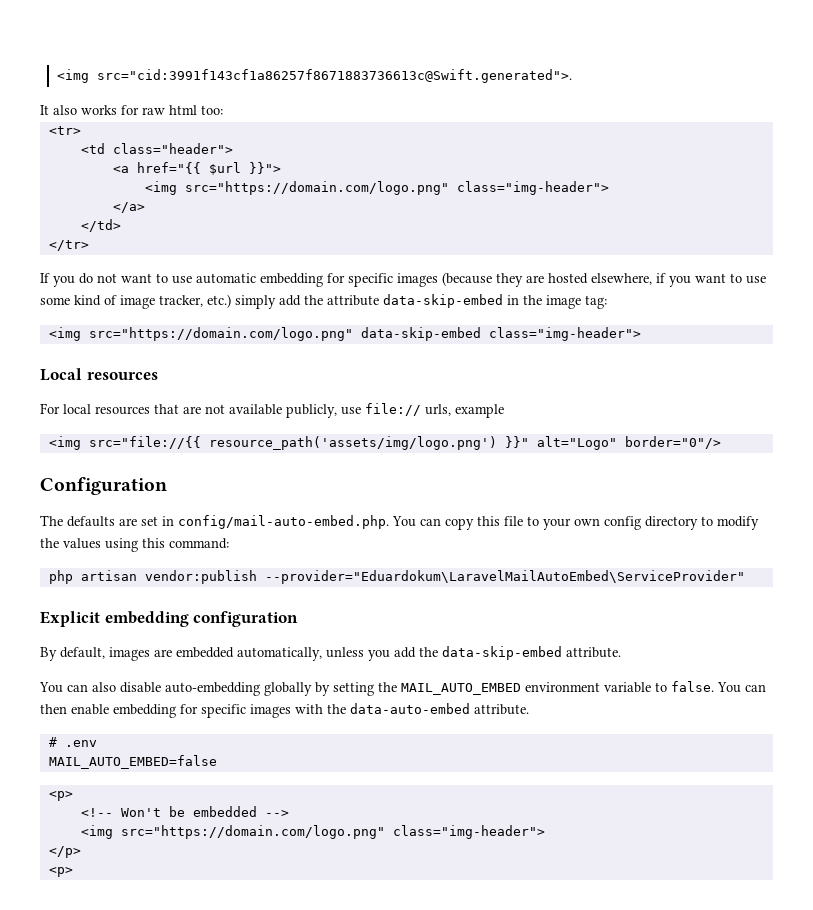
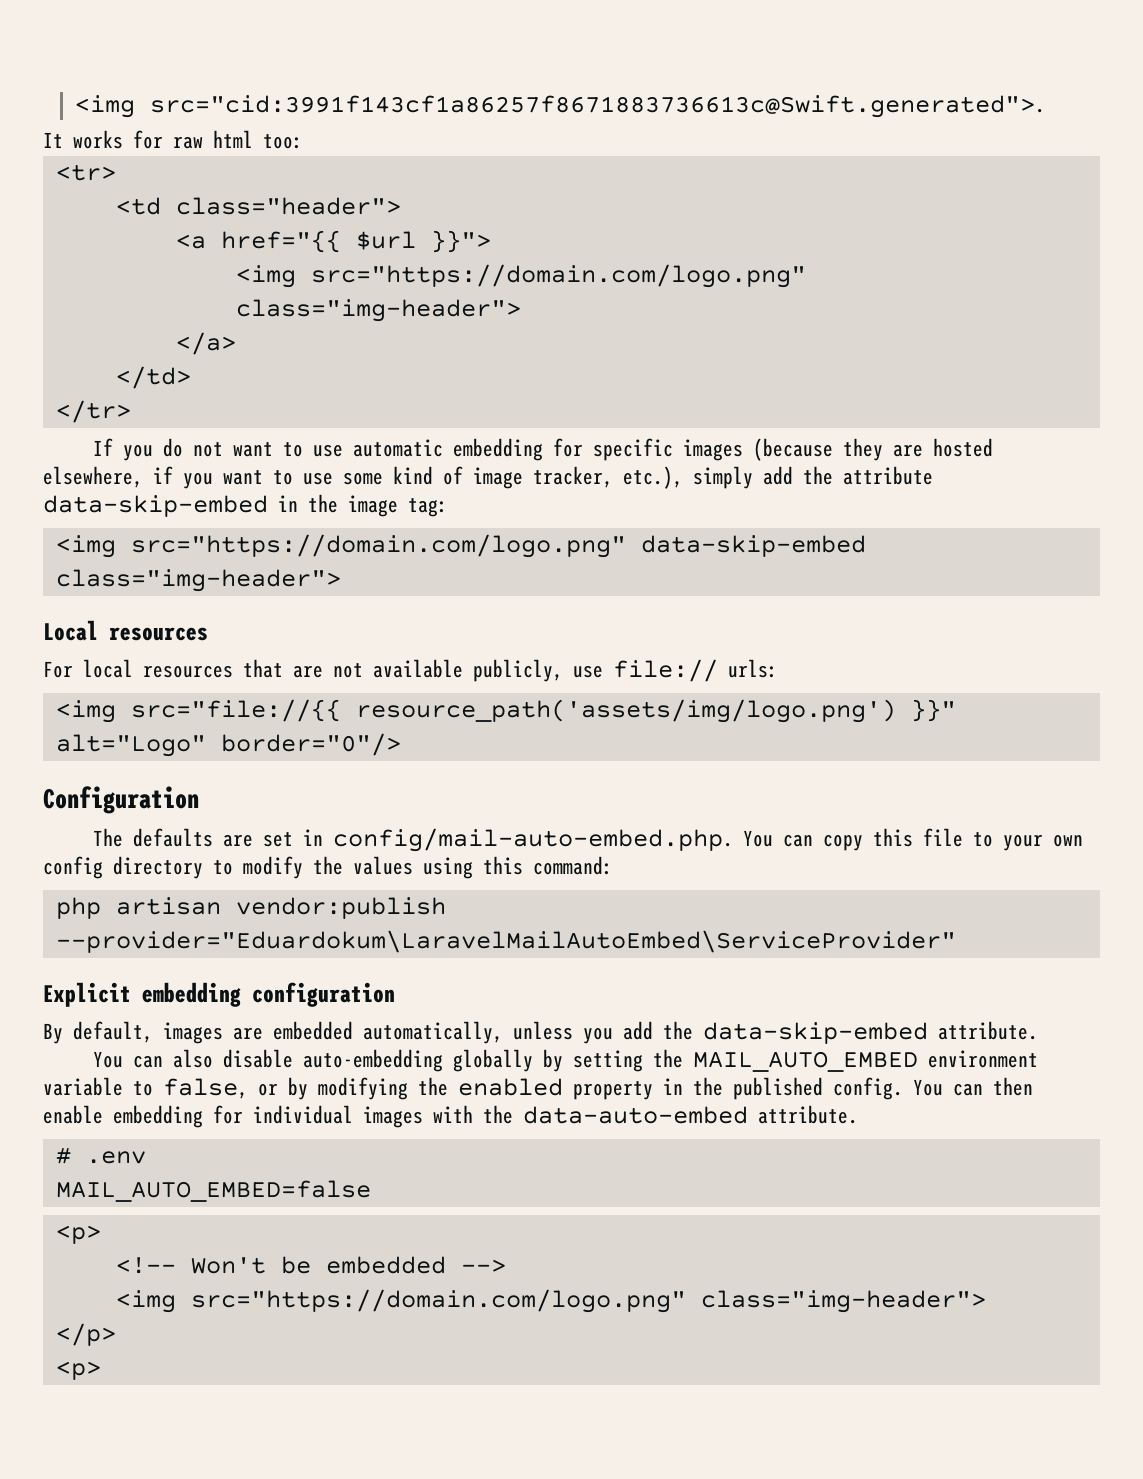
- It also works for raw html too:
+ It works for raw html too:
- If you do not want to use automatic embedding for specific images (because they are hosted elsewhere, if you want to use some kind of image tracker, etc.) simply add the attribute data-skip-embed in the image tag:
+ If you do not want to use automatic embedding for specific images (because they are hosted elsewhere, if you want to use some kind of image tracker, etc.), simply add the attribute data-skip-embed in the image tag:
- For local resources that are not available publicly, use file:// urls, example
+ For local resources that are not available publicly, use file:// urls:
- You can also disable auto-embedding globally by setting the MAIL_AUTO_EMBED environment variable to false.
+ You can also disable auto-embedding globally by setting the MAIL_AUTO_EMBED environment variable to false, or by modifying the enabled property in the published config.
- You can then enable embedding for specific images with the data-auto-embed attribute.
+ You can then enable embedding for individual images with the data-auto-embed attribute.

